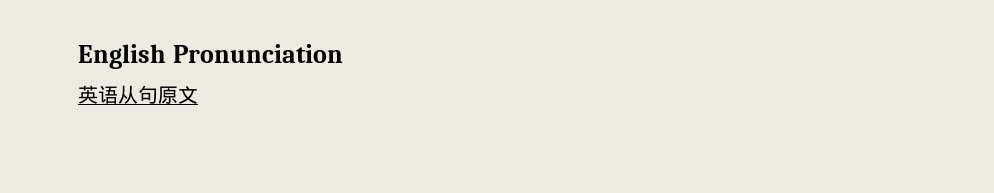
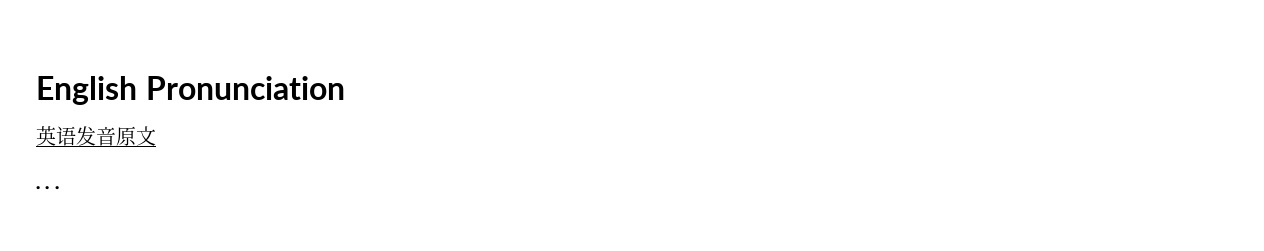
- 英语从句原文
+ 英语发音原文
+ . . .

